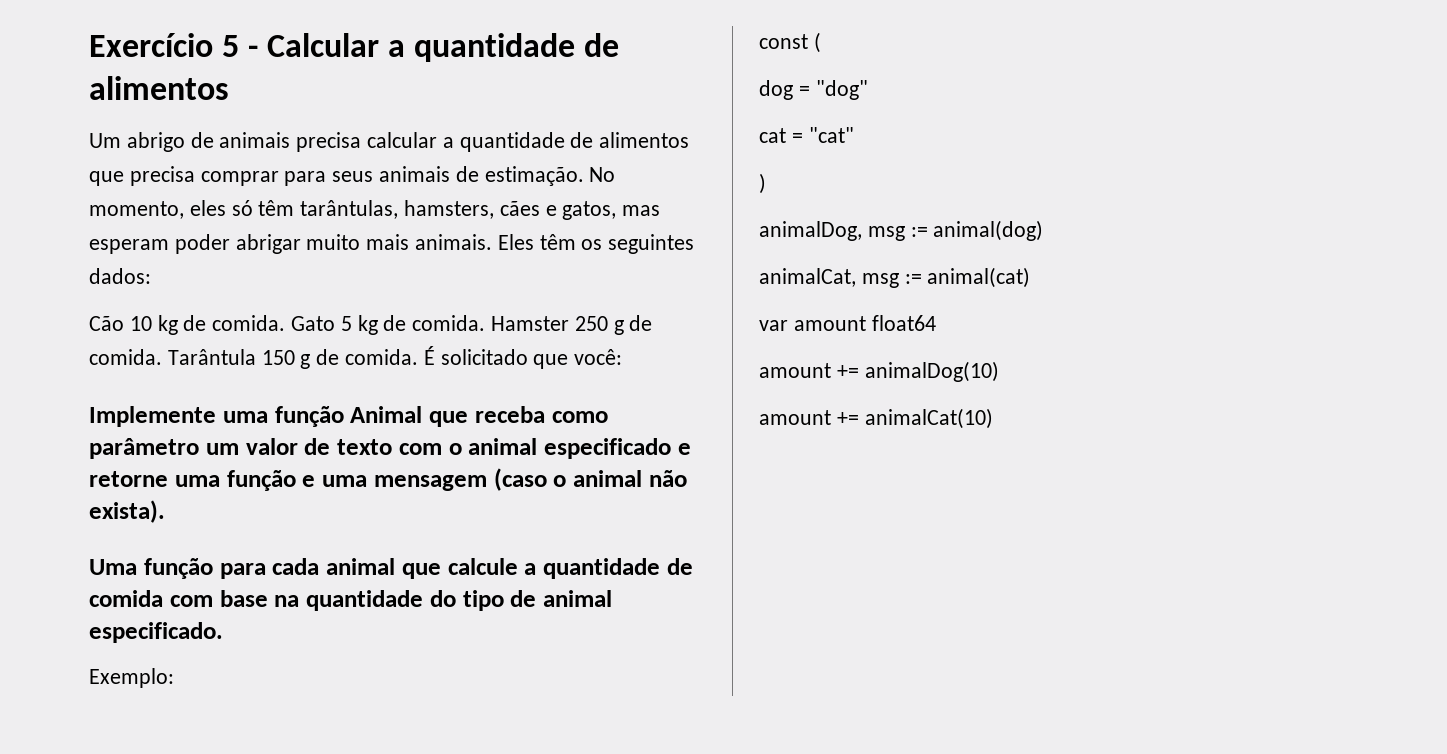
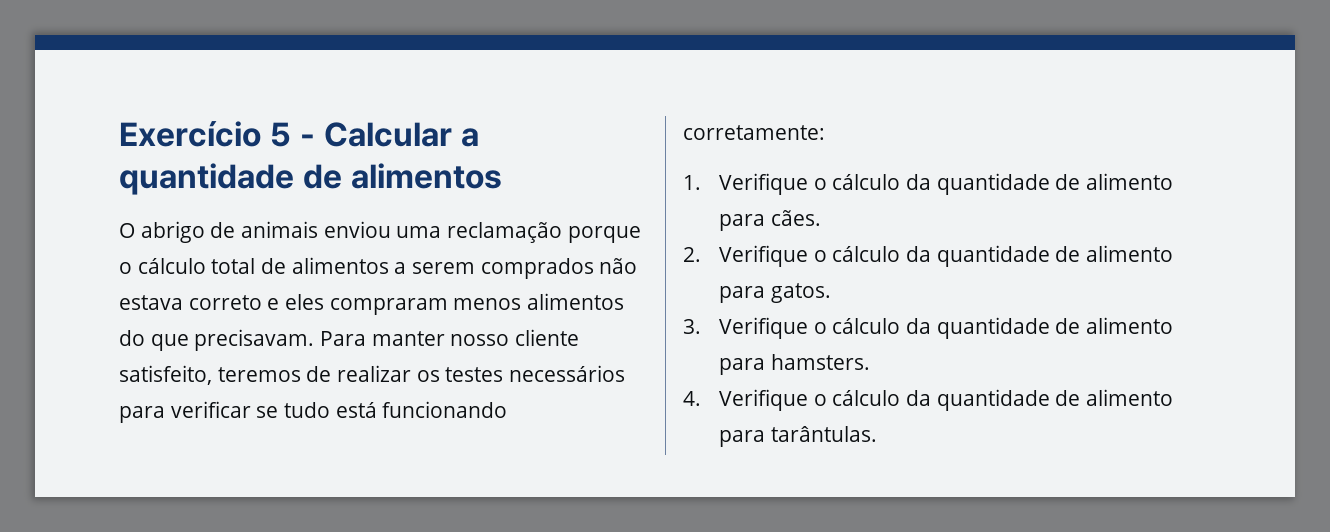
- Um abrigo de animais precisa calcular a quantidade de alimentos que precisa comprar para seus animais de estimação. No momento, eles só têm tarântulas, hamsters, cães e gatos, mas esperam poder abrigar muito mais animais. Eles têm os seguintes dados:
- Cão 10 kg de comida. Gato 5 kg de comida. Hamster 250 g de comida. Tarântula 150 g de comida. É solicitado que você:
- Implemente uma função Animal que receba como parâmetro um valor de texto com o animal especificado e retorne uma função e uma mensagem (caso o animal não exista).
- Uma função para cada animal que calcule a quantidade de comida com base na quantidade do tipo de animal especificado.
- Exemplo:
- const (
- dog = "dog"
- cat = "cat"
- )
- animalDog, msg := animal(dog)
- animalCat, msg := animal(cat)
- var amount float64
- amount += animalDog(10)
- amount += animalCat(10)
+ O abrigo de animais enviou uma reclamação porque o cálculo total de alimentos a serem comprados não estava correto e eles compraram menos alimentos do que precisavam. Para manter nosso cliente satisfeito, teremos de realizar os testes necessários para verificar se tudo está funcionando corretamente:
+ 1. Verifique o cálculo da quantidade de alimento para cães.
+ 2. Verifique o cálculo da quantidade de alimento para gatos.
+ 3. Verifique o cálculo da quantidade de alimento para hamsters.
+ 4. Verifique o cálculo da quantidade de alimento para tarântulas.

